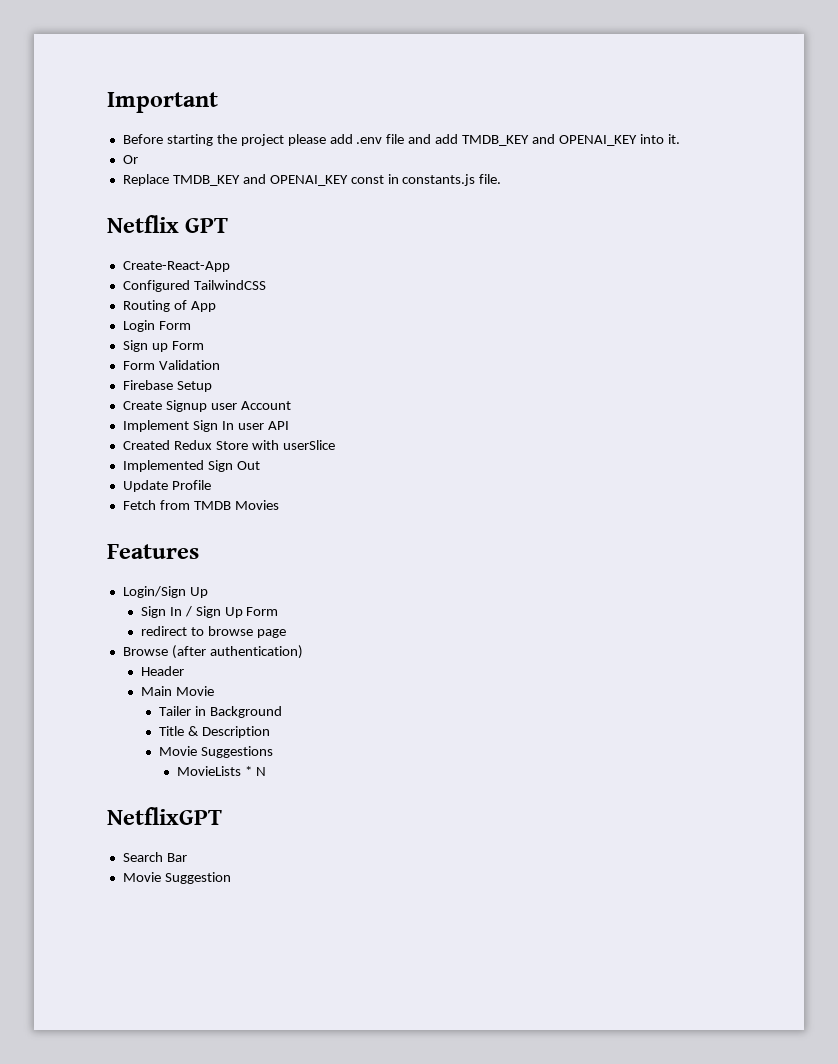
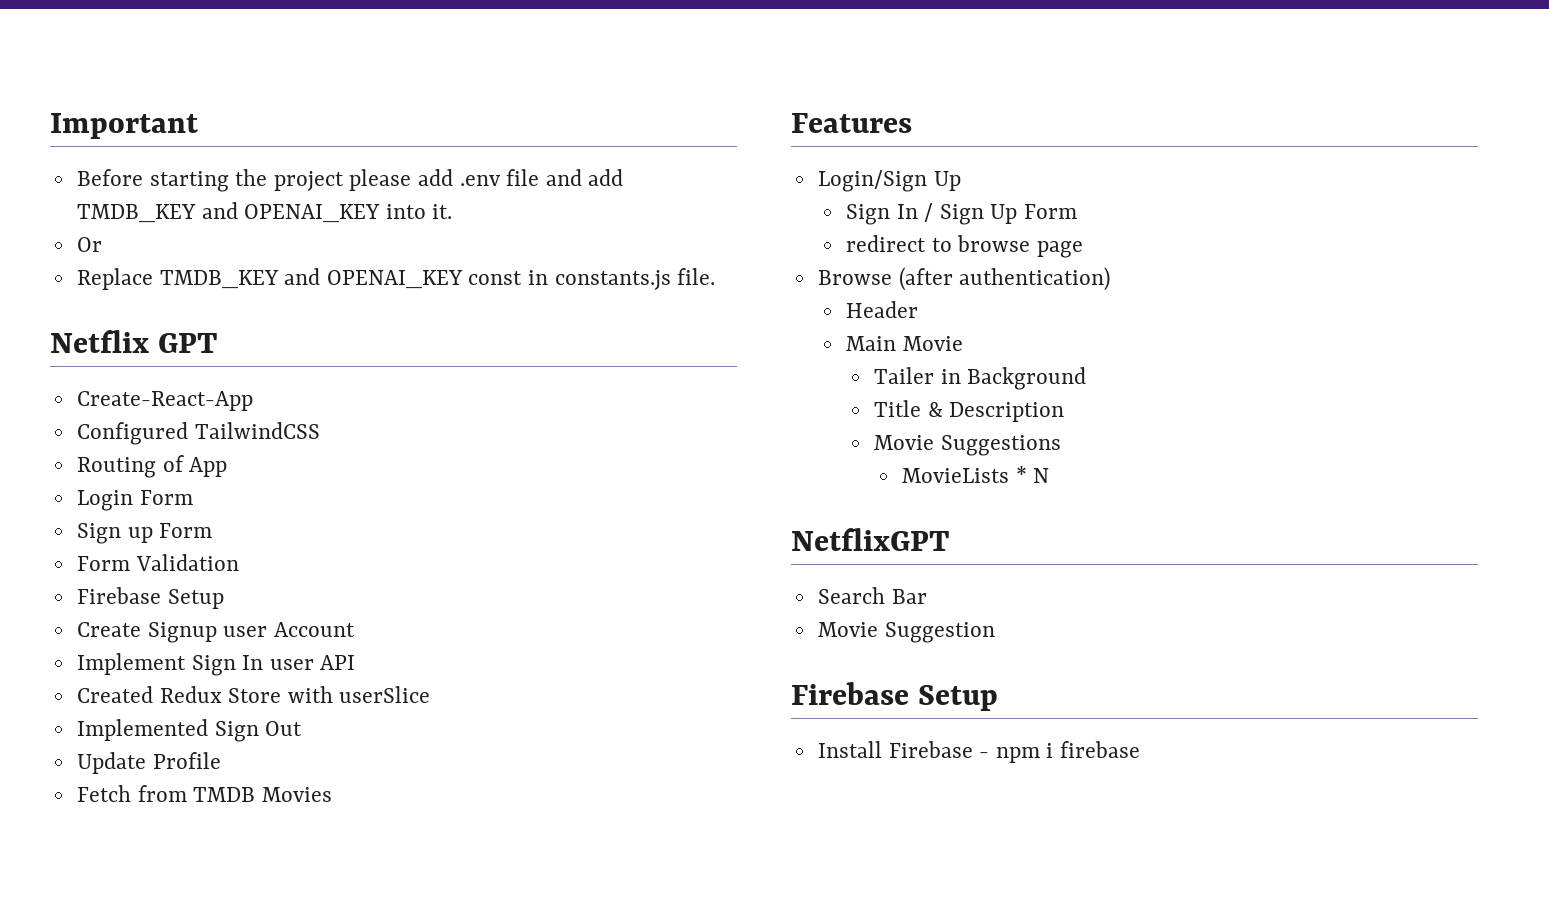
  Movie Suggestion
+ Firebase Setup
+ Install Firebase - npm i firebase

